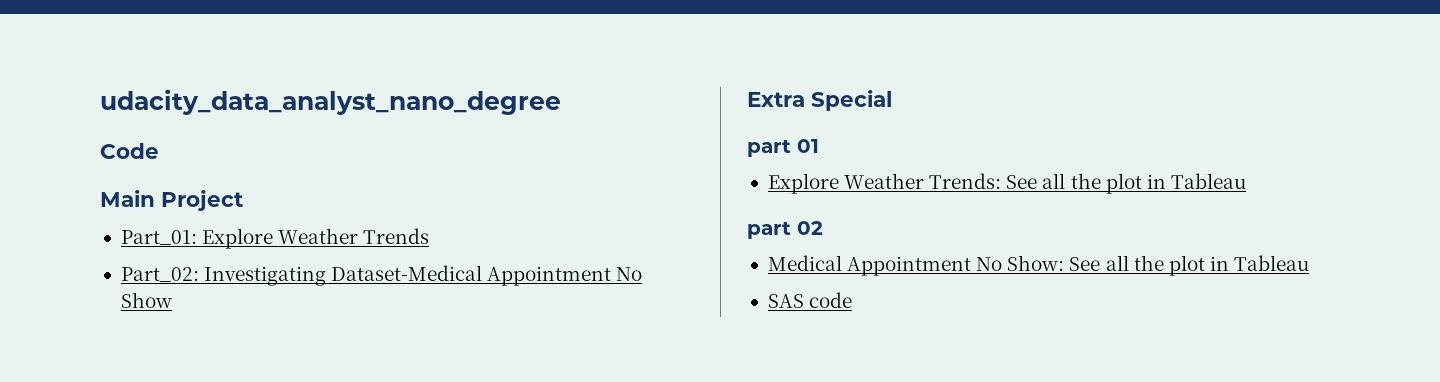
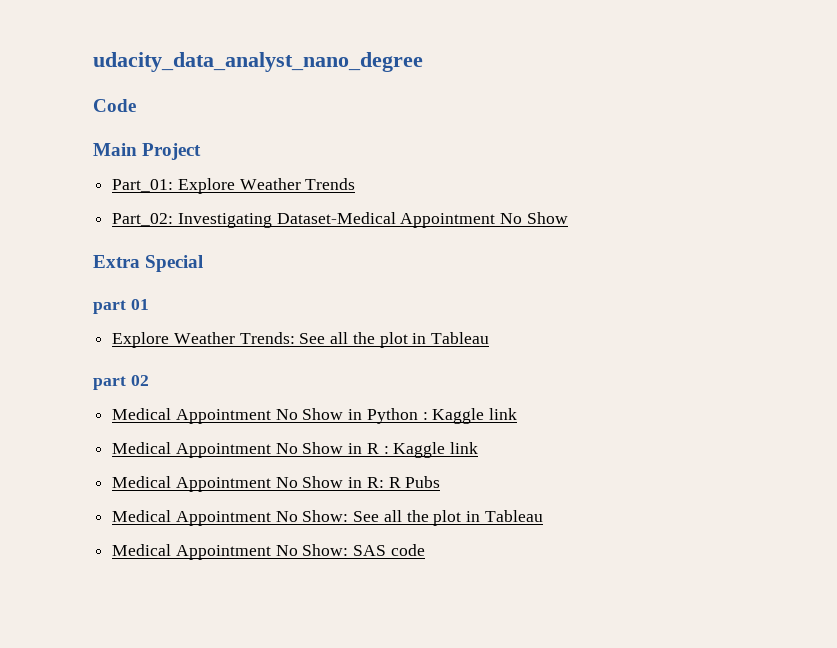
+ Medical Appointment No Show in Python : Kaggle link
+ Medical Appointment No Show in R : Kaggle link
+ Medical Appointment No Show in R: R Pubs
- SAS code
+ Medical Appointment No Show: SAS code

